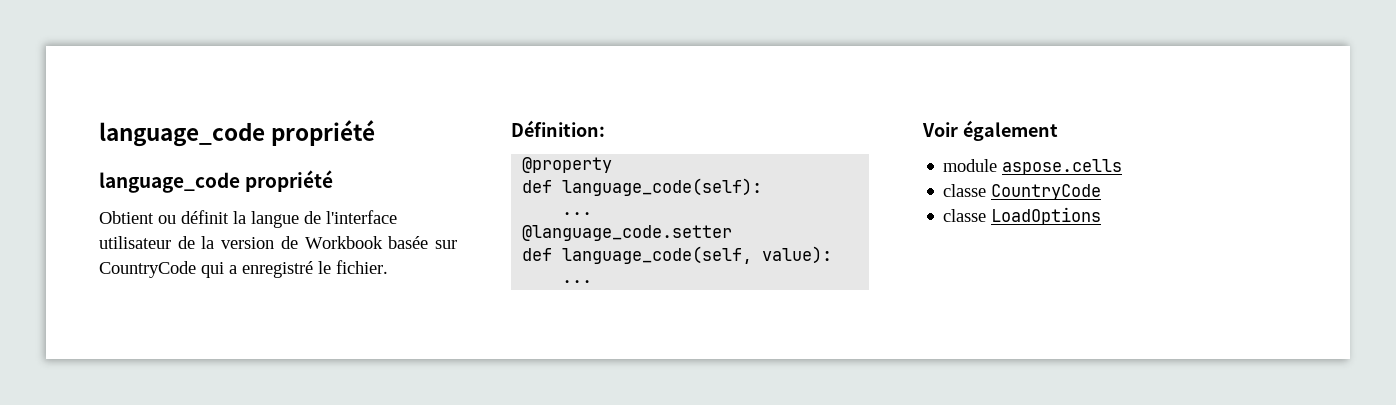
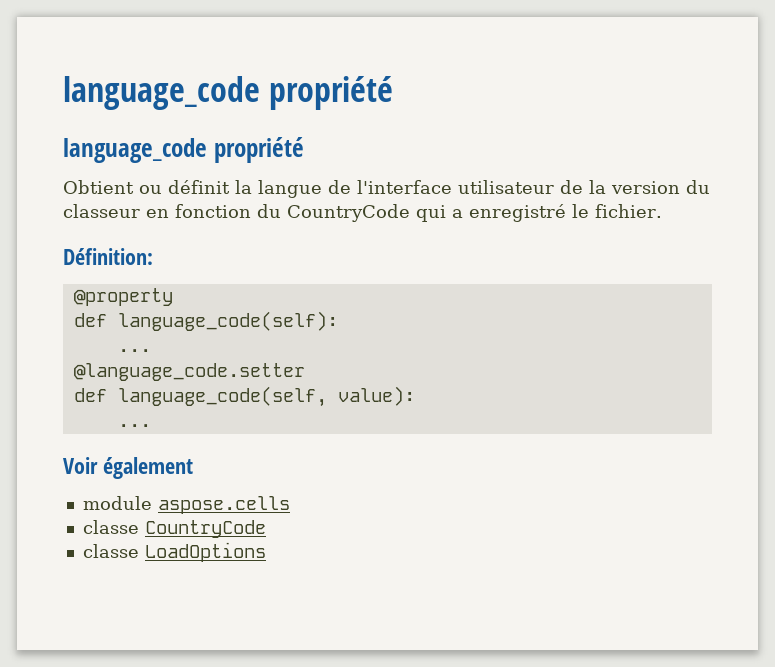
- Obtient ou définit la langue de l'interface utilisateur de la version de Workbook basée sur CountryCode qui a enregistré le fichier.
+ Obtient ou définit la langue de l'interface utilisateur de la version du classeur en fonction du CountryCode qui a enregistré le fichier.

